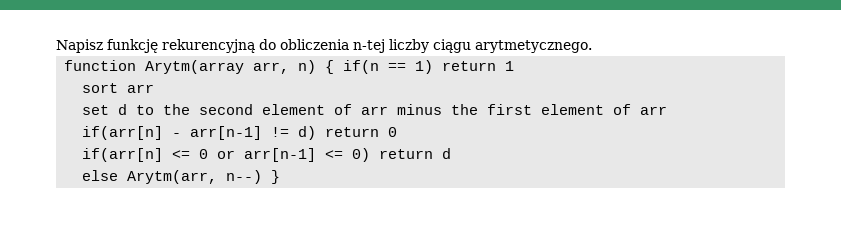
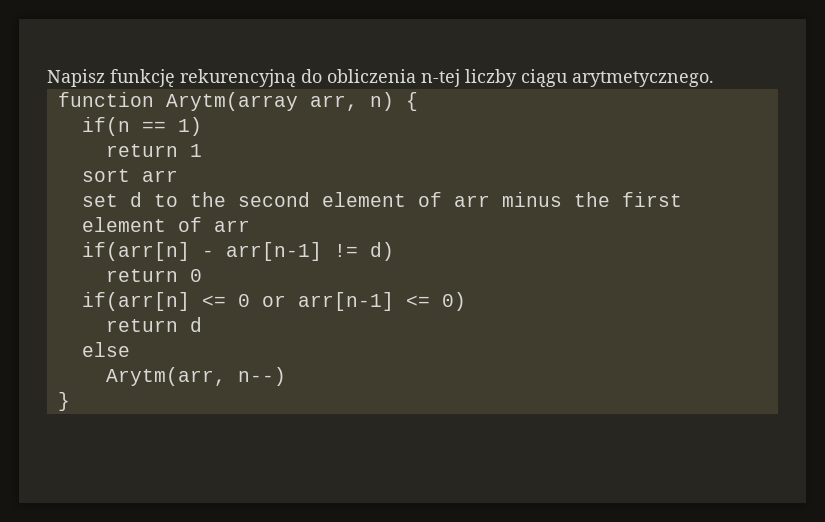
- function Arytm(array arr, n) { if(n == 1) return 1
+ function Arytm(array arr, n) {
+ if(n == 1)
+ return 1
- if(arr[n] - arr[n-1] != d) return 0
+ if(arr[n] - arr[n-1] != d)
+ return 0
- if(arr[n] <= 0 or arr[n-1] <= 0) return d
+ if(arr[n] <= 0 or arr[n-1] <= 0)
+ return d
- else Arytm(arr, n--) }
+ else
+ Arytm(arr, n--)
+ }

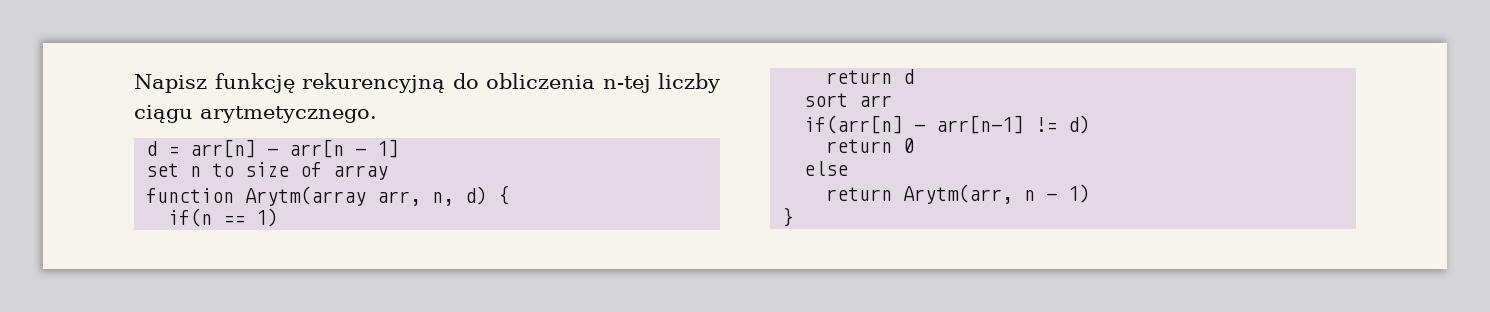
+ d = arr[n] - arr[n - 1]
+ set n to size of array
- function Arytm(array arr, n) {
+ function Arytm(array arr, n, d) {
- return 1
+ return d
- set d to the second element of arr minus the first element of arr
- if(arr[n] <= 0 or arr[n-1] <= 0)
- return d
  else
- Arytm(arr, n--)
+ return Arytm(arr, n - 1)

